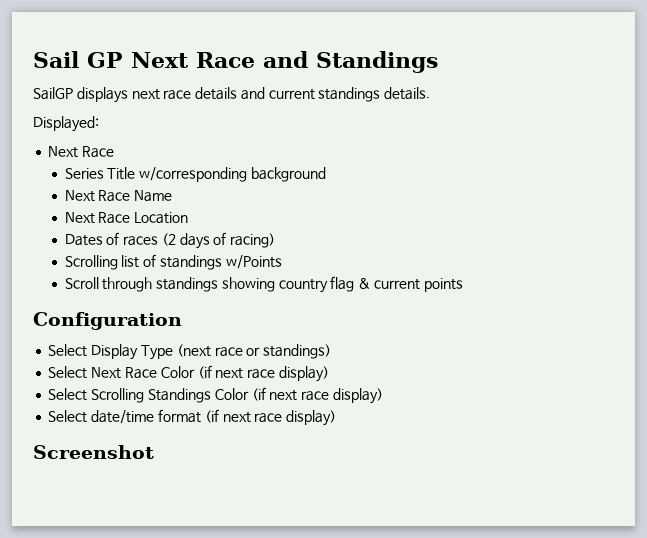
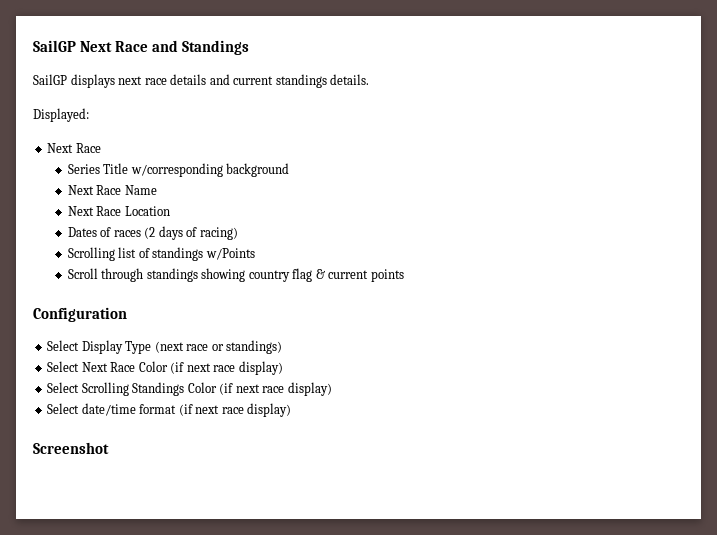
- Sail GP Next Race and Standings
+ SailGP Next Race and Standings

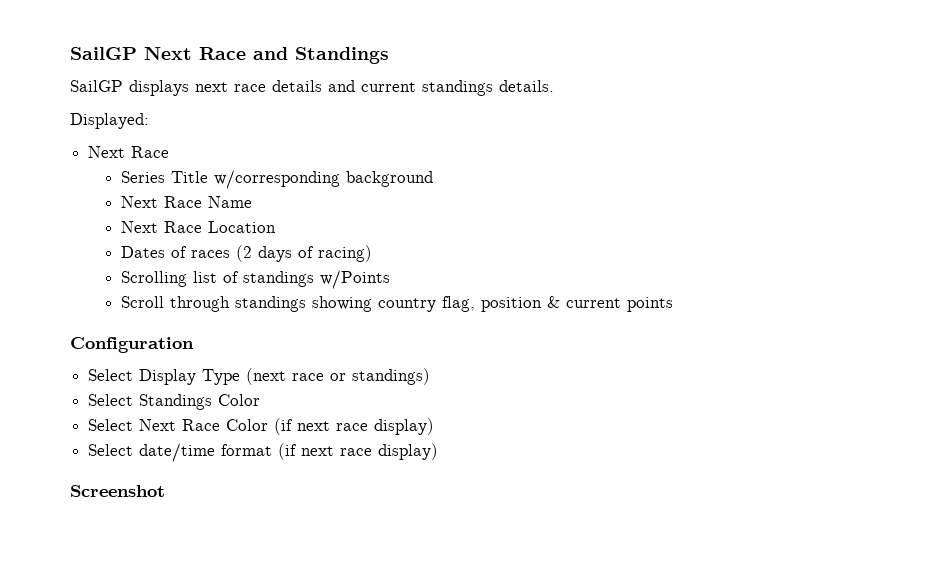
- Scroll through standings showing country flag & current points
+ Scroll through standings showing country flag, position & current points
+ Select Standings Color
- Select Scrolling Standings Color (if next race display)

